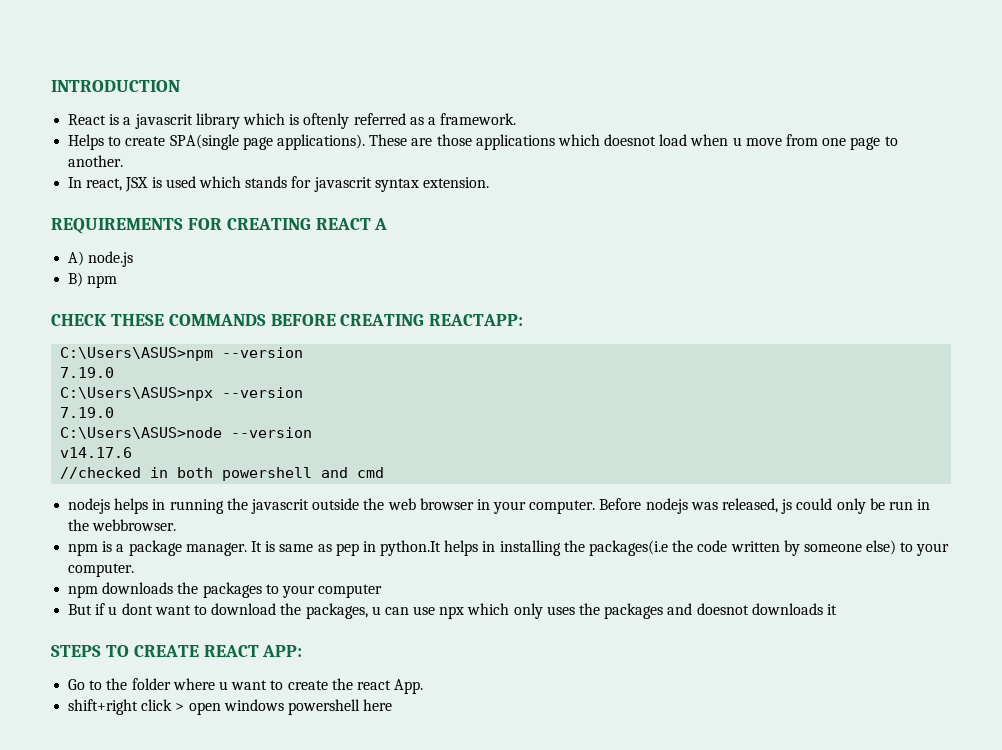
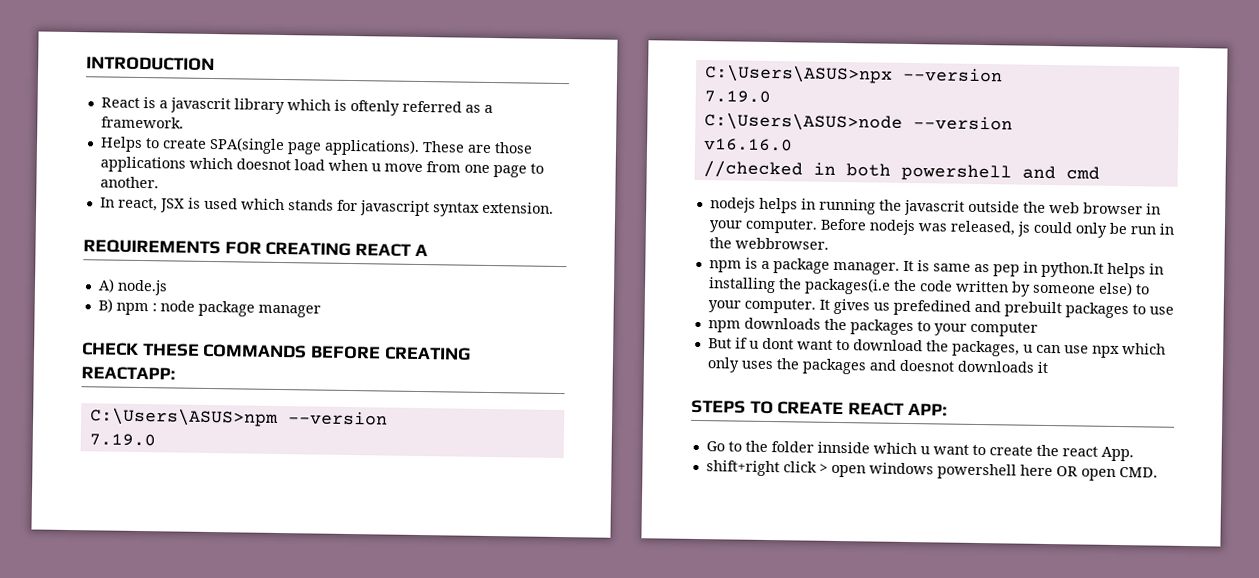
- In react, JSX is used which stands for javascrit syntax extension.
+ In react, JSX is used which stands for javascript syntax extension.
- B) npm
+ B) npm : node package manager
- v14.17.6
+ v16.16.0
+ It gives us prefedined and prebuilt packages to use
- Go to the folder where u want to create the react App.
+ Go to the folder innside which u want to create the react App.
- shift+right click > open windows powershell here
+ shift+right click > open windows powershell here OR open CMD.

